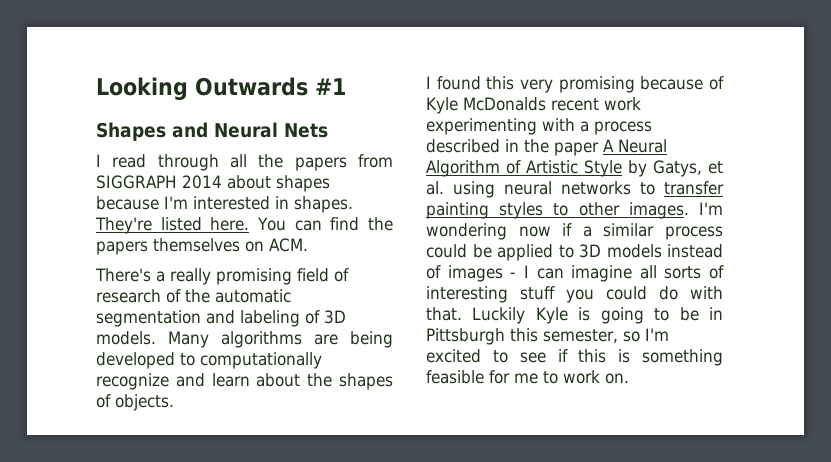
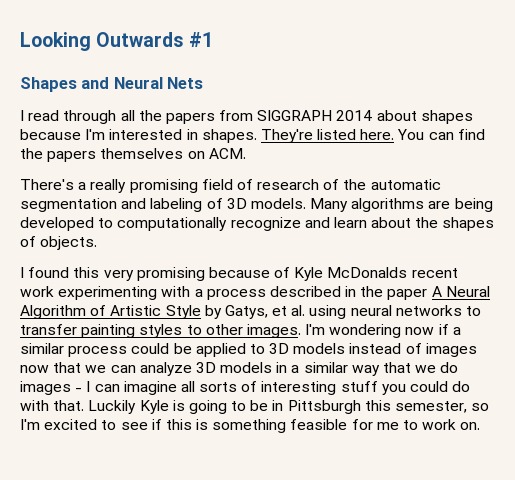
- I'm wondering now if a similar process could be applied to 3D models instead of images - I can imagine all sorts of interesting stuff you could do with that.
+ I'm wondering now if a similar process could be applied to 3D models instead of images now that we can analyze 3D models in a similar way that we do images - I can imagine all sorts of interesting stuff you could do with that.

